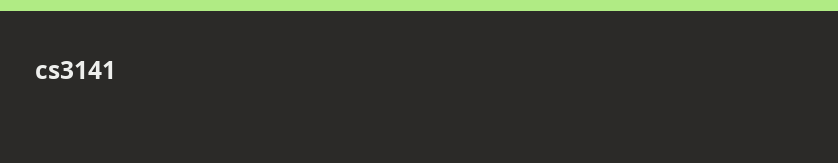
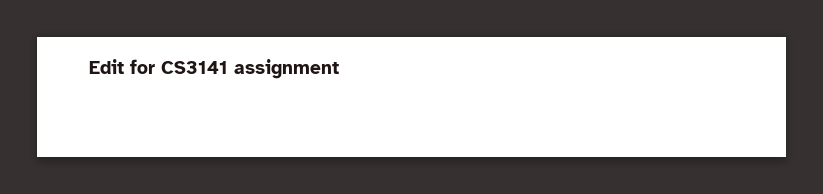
- cs3141
+ Edit for CS3141 assignment

